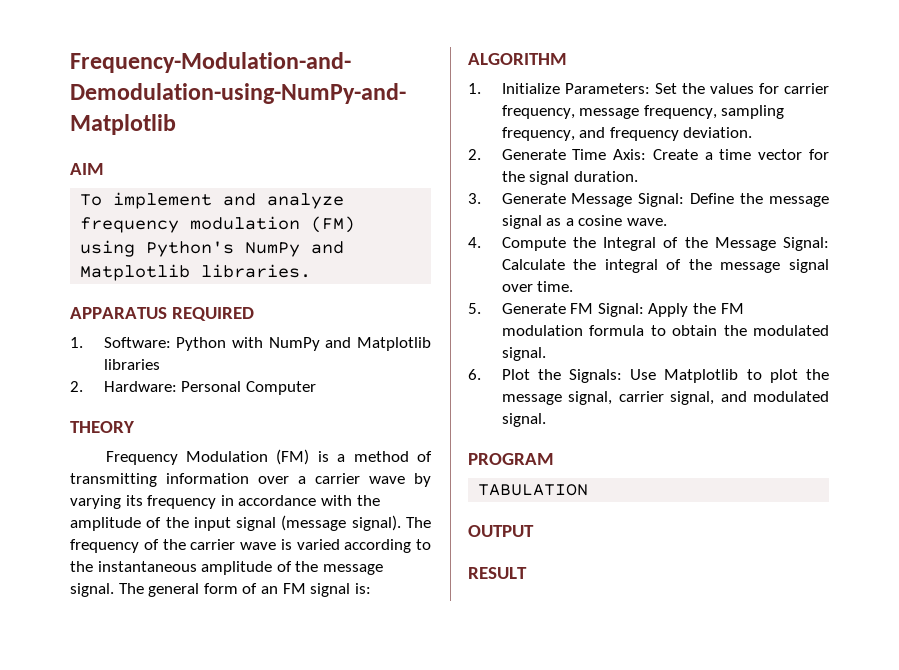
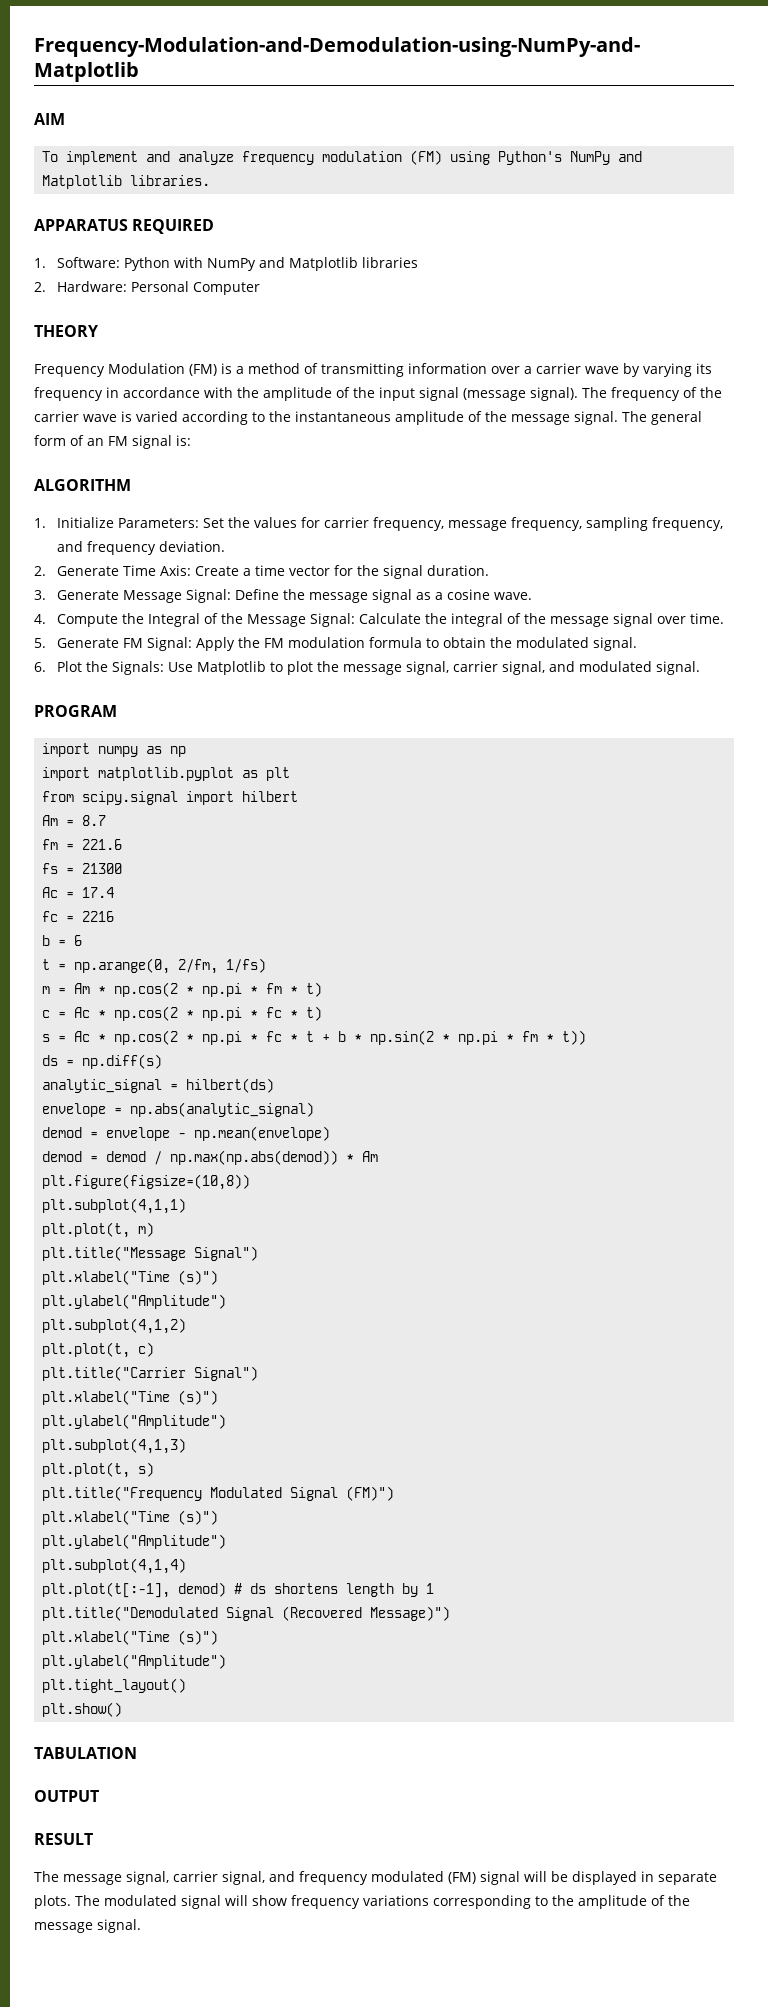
+ import numpy as np
+ import matplotlib.pyplot as plt
+ from scipy.signal import hilbert
+ Am = 8.7
+ fm = 221.6
+ fs = 21300
+ Ac = 17.4
+ fc = 2216
+ b = 6
+ t = np.arange(0, 2/fm, 1/fs)
+ m = Am * np.cos(2 * np.pi * fm * t)
+ c = Ac * np.cos(2 * np.pi * fc * t)
+ s = Ac * np.cos(2 * np.pi * fc * t + b * np.sin(2 * np.pi * fm * t))
+ ds = np.diff(s)
+ analytic_signal = hilbert(ds)
+ envelope = np.abs(analytic_signal)
+ demod = envelope - np.mean(envelope)
+ demod = demod / np.max(np.abs(demod)) * Am
+ plt.figure(figsize=(10,8))
+ plt.subplot(4,1,1)
+ plt.plot(t, m)
+ plt.title("Message Signal")
+ plt.xlabel("Time (s)")
+ plt.ylabel("Amplitude")
+ plt.subplot(4,1,2)
+ plt.plot(t, c)
+ plt.title("Carrier Signal")
+ plt.xlabel("Time (s)")
+ plt.ylabel("Amplitude")
+ plt.subplot(4,1,3)
+ plt.plot(t, s)
+ plt.title("Frequency Modulated Signal (FM)")
+ plt.xlabel("Time (s)")
+ plt.ylabel("Amplitude")
+ plt.subplot(4,1,4)
+ plt.plot(t[:-1], demod) # ds shortens length by 1
+ plt.title("Demodulated Signal (Recovered Message)")
+ plt.xlabel("Time (s)")
+ plt.ylabel("Amplitude")
+ plt.tight_layout()
+ plt.show()
  TABULATION
  OUTPUT
  RESULT
+ The message signal, carrier signal, and frequency modulated (FM) signal will be displayed in separate plots. The modulated signal will show frequency variations corresponding to the amplitude of the message signal.

